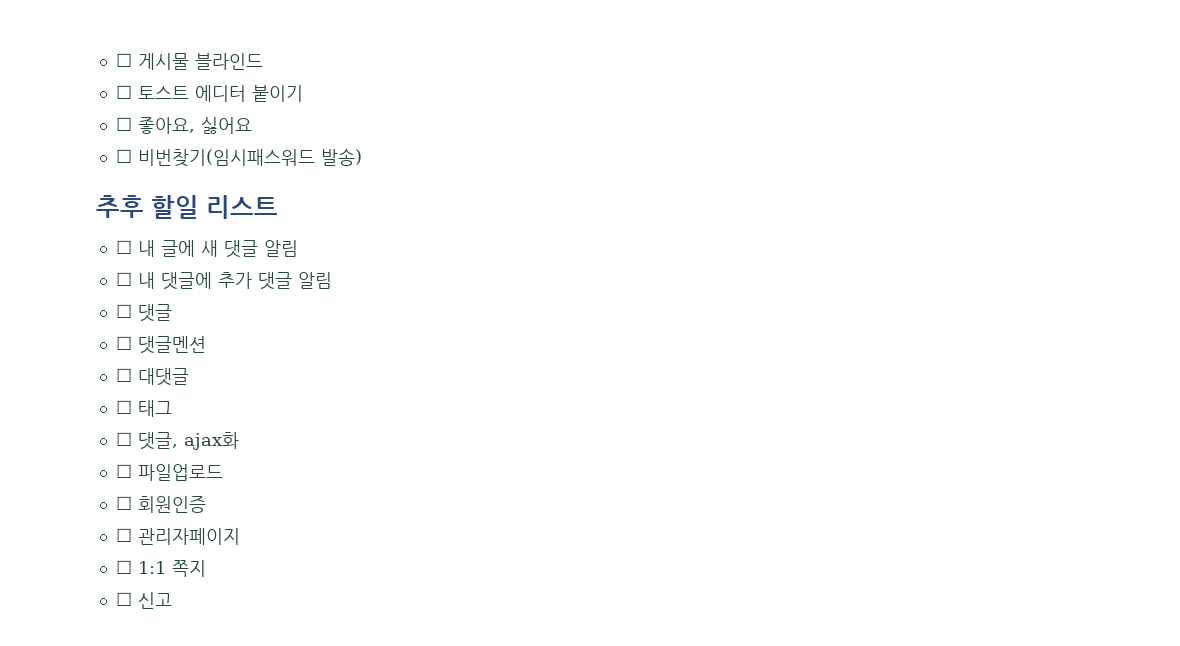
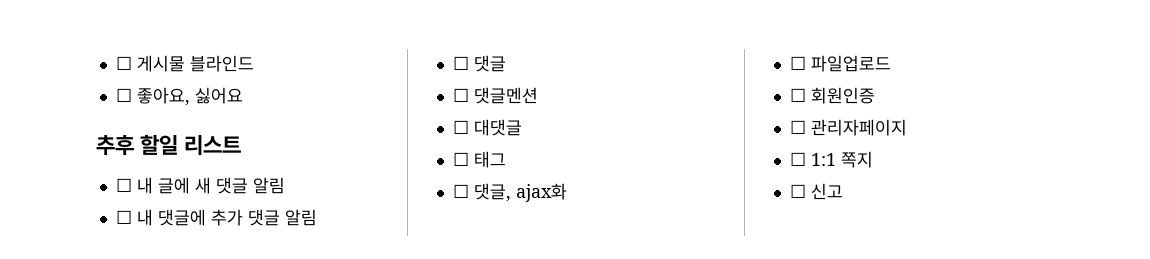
- ☐ 토스트 에디터 붙이기
- ☐ 비번찾기(임시패스워드 발송)

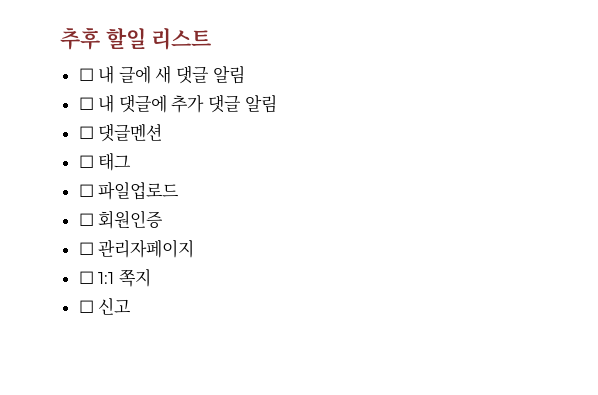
- ☐ 게시물 블라인드
- ☐ 좋아요, 싫어요
- ☐ 댓글
- ☐ 대댓글
- ☐ 댓글, ajax화

